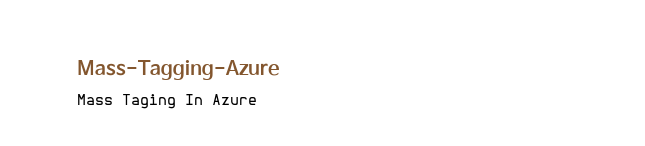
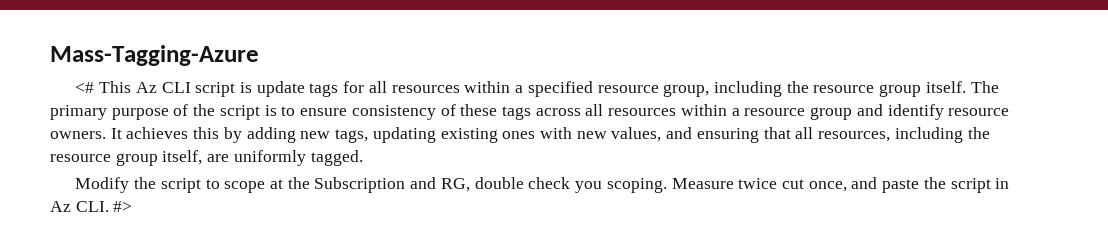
- Mass Taging In Azure
+ <# This Az CLI script is update tags for all resources within a specified resource group, including the resource group itself. The primary purpose of the script is to ensure consistency of these tags across all resources within a resource group and identify resource owners. It achieves this by adding new tags, updating existing ones with new values, and ensuring that all resources, including the resource group itself, are uniformly tagged.
+ Modify the script to scope at the Subscription and RG, double check you scoping. Measure twice cut once, and paste the script in Az CLI. #>

